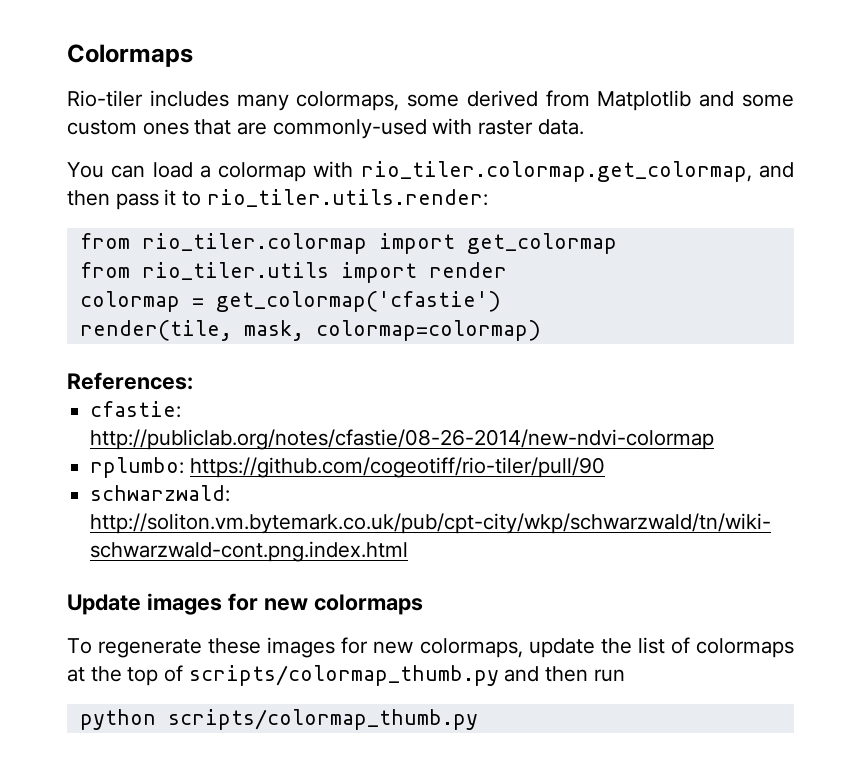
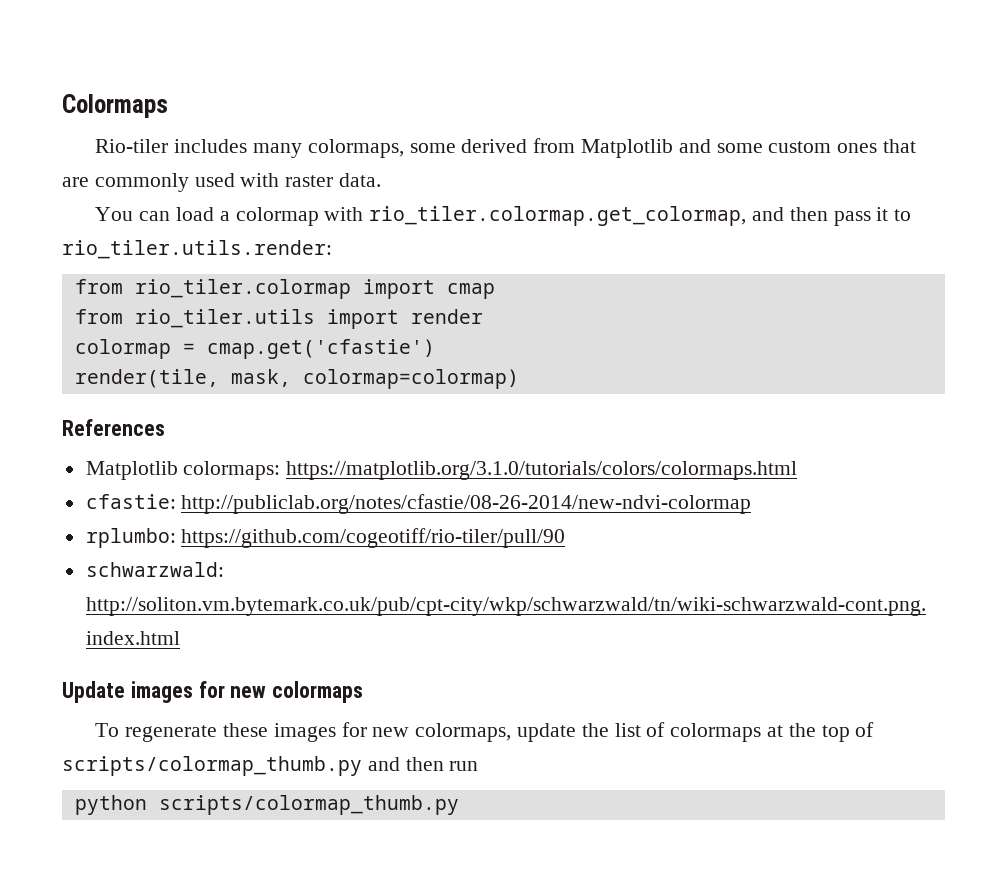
- Rio-tiler includes many colormaps, some derived from Matplotlib and some custom ones that are commonly-used with raster data.
+ Rio-tiler includes many colormaps, some derived from Matplotlib and some custom ones that are commonly used with raster data.
- from rio_tiler.colormap import get_colormap
+ from rio_tiler.colormap import cmap
- colormap = get_colormap('cfastie')
+ colormap = cmap.get('cfastie')
- References:
+ References
+ Matplotlib colormaps: https://matplotlib.org/3.1.0/tutorials/colors/colormaps.html

